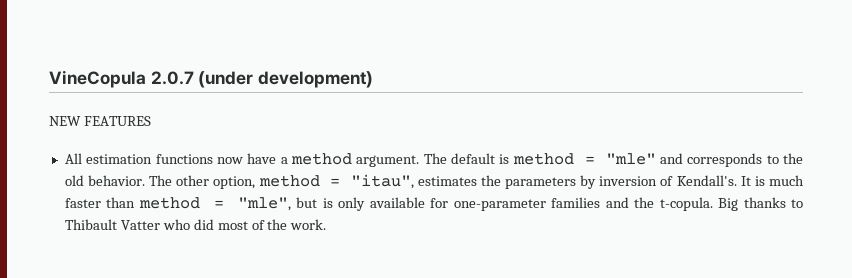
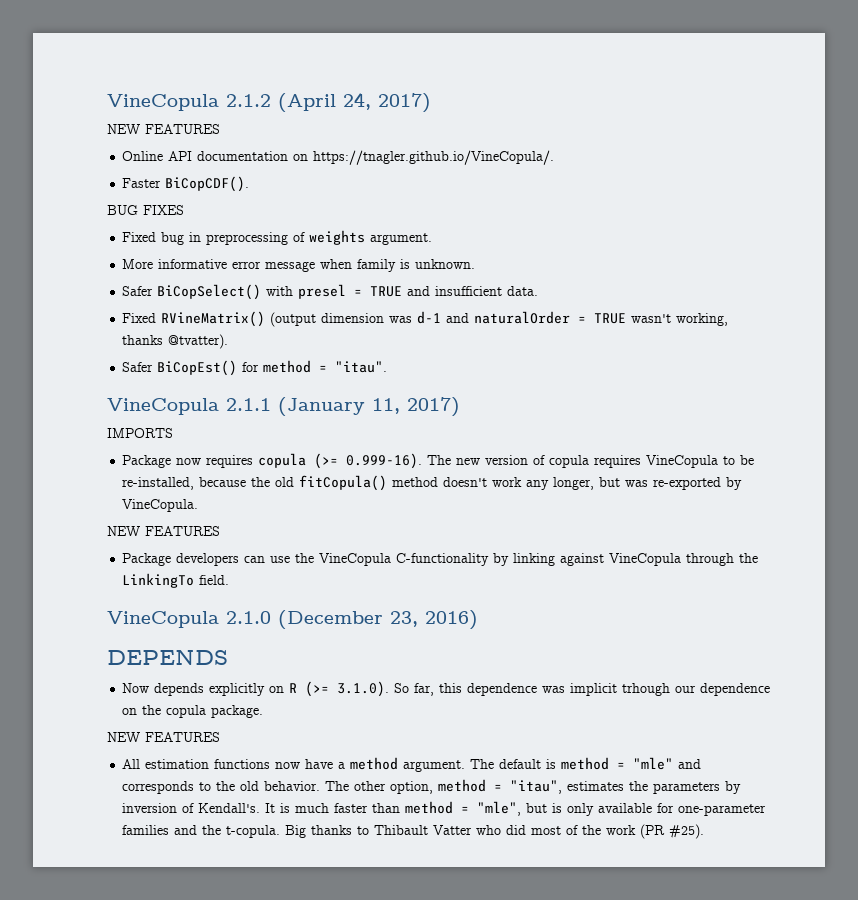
- VineCopula 2.0.7 (under development)
+ VineCopula 2.1.2 (April 24, 2017)
+ NEW FEATURES
+ Online API documentation on https://tnagler.github.io/VineCopula/.
+ Faster BiCopCDF().
+ BUG FIXES
+ Fixed bug in preprocessing of weights argument.
+ More informative error message when family is unknown.
+ Safer BiCopSelect() with presel = TRUE and insufficient data.
+ Fixed RVineMatrix() (output dimension was d-1 and naturalOrder = TRUE wasn't working, thanks @tvatter).
+ Safer BiCopEst() for method = "itau".
+ VineCopula 2.1.1 (January 11, 2017)
+ IMPORTS
+ Package now requires copula (>= 0.999-16). The new version of copula requires VineCopula to be re-installed, because the old fitCopula() method doesn't work any longer, but was re-exported by VineCopula.
+ NEW FEATURES
+ Package developers can use the VineCopula C-functionality by linking against VineCopula through the LinkingTo field.
+ VineCopula 2.1.0 (December 23, 2016)
+ DEPENDS
+ Now depends explicitly on R (>= 3.1.0). So far, this dependence was implicit trhough our dependence on the copula package.
- Big thanks to Thibault Vatter who did most of the work.
+ Big thanks to Thibault Vatter who did most of the work (PR #25).

